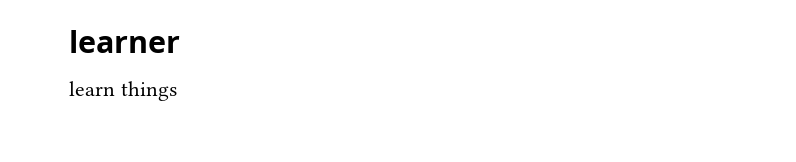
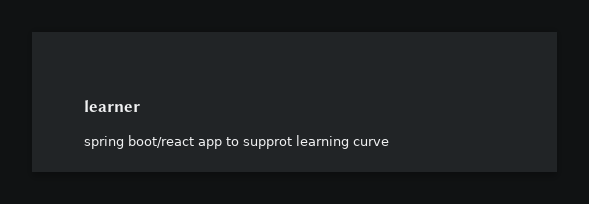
- learn things
+ spring boot/react app to supprot learning curve

